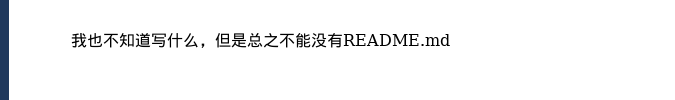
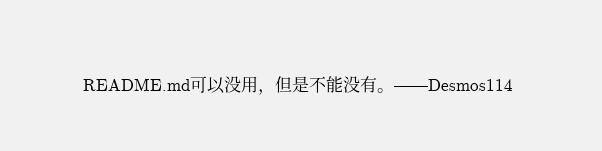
- 我也不知道写什么，但是总之不能没有README.md
+ README.md可以没用，但是不能没有。——Desmos114

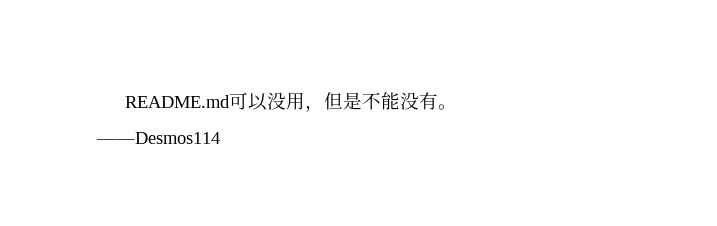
- README.md可以没用，但是不能没有。——Desmos114
+ README.md可以没用，但是不能没有。
+ ——Desmos114

